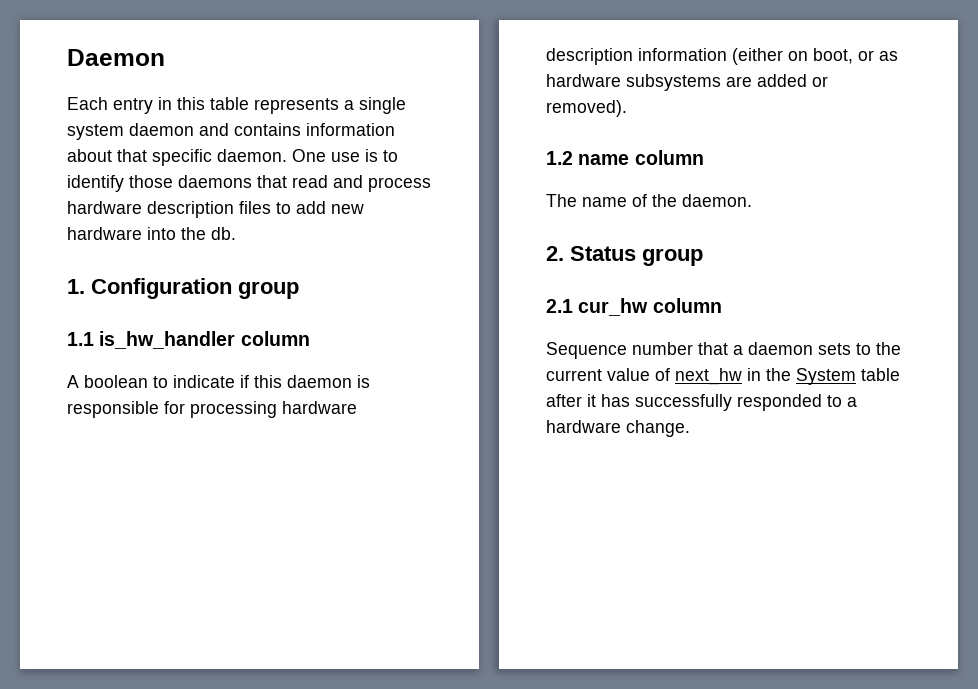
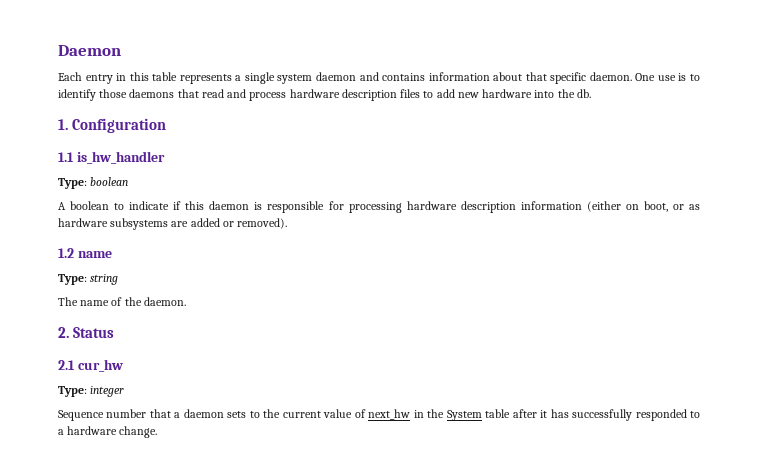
- 1. Configuration group
+ 1. Configuration
- 1.1 is_hw_handler column
+ 1.1 is_hw_handler
+ Type: boolean
- 1.2 name column
+ 1.2 name
+ Type: string
- 2. Status group
+ 2. Status
- 2.1 cur_hw column
+ 2.1 cur_hw
+ Type: integer

